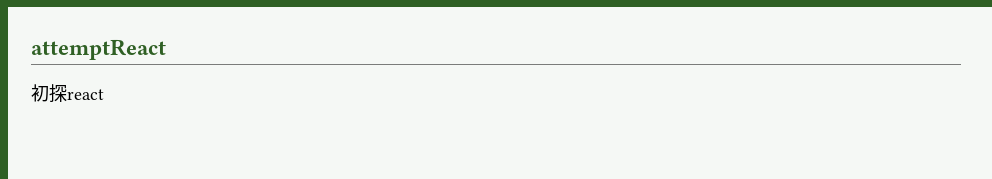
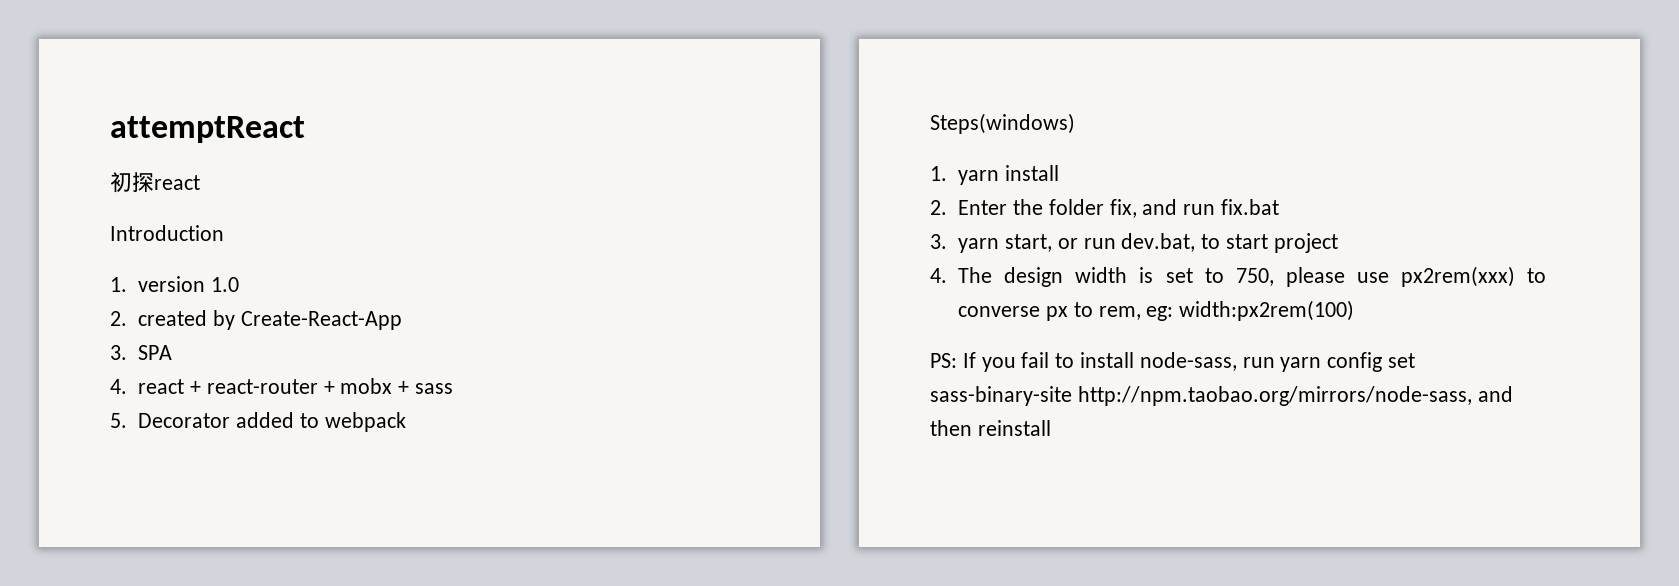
+ Introduction
+ 1. version 1.0
+ 2. created by Create-React-App
+ 3. SPA
+ 4. react + react-router + mobx + sass
+ 5. Decorator added to webpack
+ Steps(windows)
+ 1. yarn install
+ 2. Enter the folder fix, and run fix.bat
+ 3. yarn start, or run dev.bat, to start project
+ 4. The design width is set to 750, please use px2rem(xxx) to converse px to rem, eg: width:px2rem(100)
+ PS: If you fail to install node-sass, run yarn config set sass-binary-site http://npm.taobao.org/mirrors/node-sass, and then reinstall

